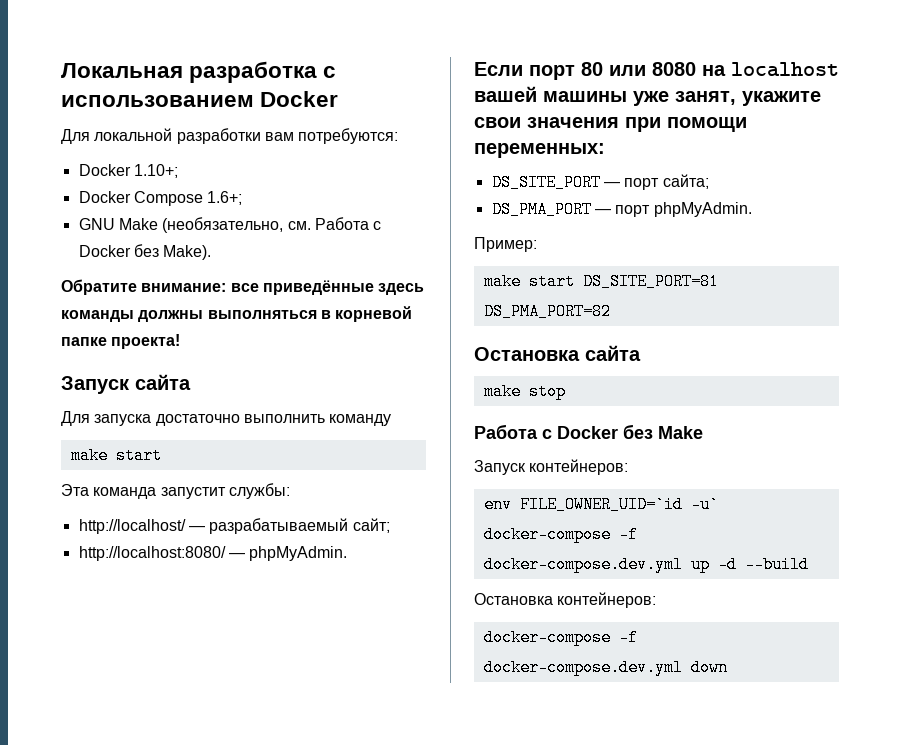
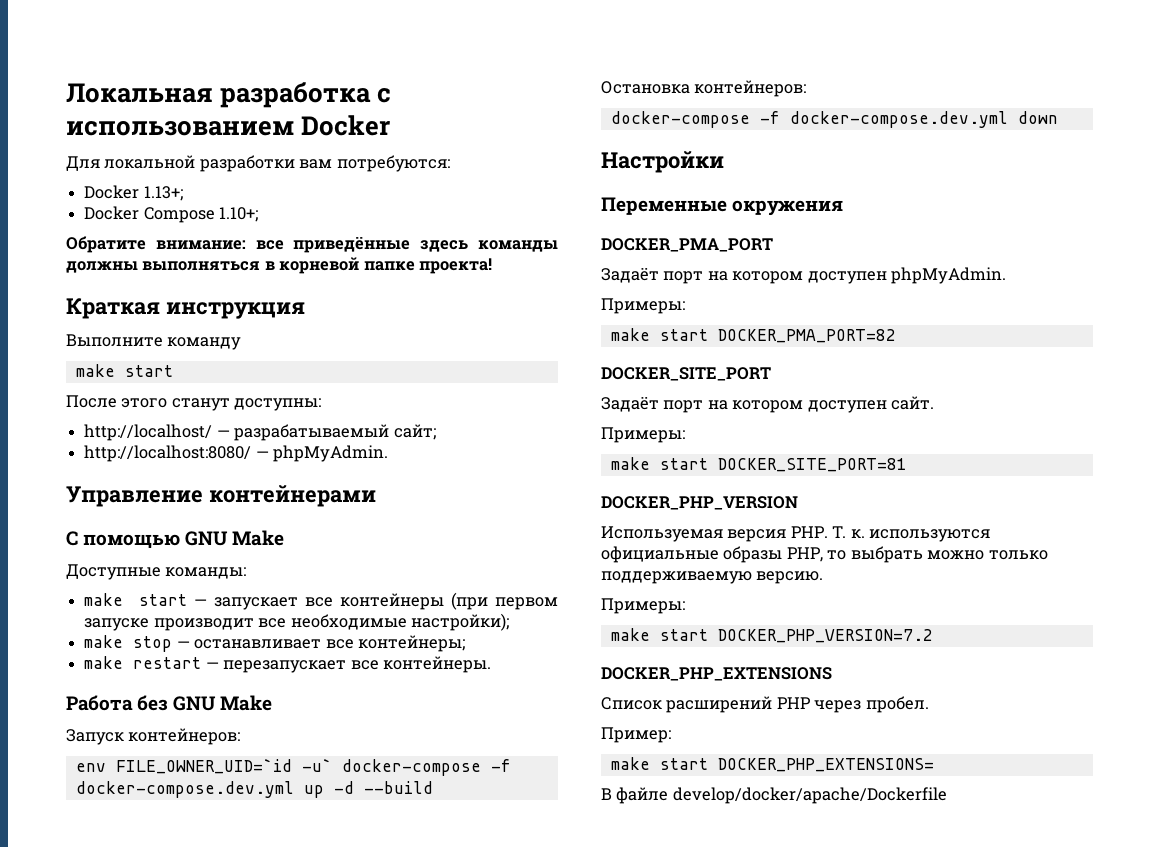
- Docker 1.10+;
+ Docker 1.13+;
- Docker Compose 1.6+;
- GNU Make (необязательно, см. Работа с Docker без Make).
+ Docker Compose 1.10+;
- Запуск сайта
- Для запуска достаточно выполнить команду
+ Краткая инструкция
+ Выполните команду
- Эта команда запустит службы:
+ После этого станут доступны:
- Если порт 80 или 8080 на localhost вашей машины уже занят, укажите свои значения при помощи переменных:
- DS_SITE_PORT — порт сайта;
- DS_PMA_PORT — порт phpMyAdmin.
- Пример:
- make start DS_SITE_PORT=81 DS_PMA_PORT=82
- Остановка сайта
- make stop
- Работа с Docker без Make
+ Управление контейнерами
+ С помощью GNU Make
+ Доступные команды:
+ make start — запускает все контейнеры (при первом запуске производит все необходимые настройки);
+ make stop — останавливает все контейнеры;
+ make restart — перезапускает все контейнеры.
+ Работа без GNU Make
+ Настройки
+ Переменные окружения
+ DOCKER_PMA_PORT
+ Задаёт порт на котором доступен phpMyAdmin.
+ Примеры:
+ make start DOCKER_PMA_PORT=82
+ DOCKER_SITE_PORT
+ Задаёт порт на котором доступен сайт.
+ Примеры:
+ make start DOCKER_SITE_PORT=81
+ DOCKER_PHP_VERSION
+ Используемая версия PHP. Т. к. используются официальные образы PHP, то выбрать можно только поддерживаемую версию.
+ Примеры:
+ make start DOCKER_PHP_VERSION=7.2
+ DOCKER_PHP_EXTENSIONS
+ Список расширений PHP через пробел.
+ Пример:
+ make start DOCKER_PHP_EXTENSIONS=
+ В файле develop/docker/apache/Dockerfile

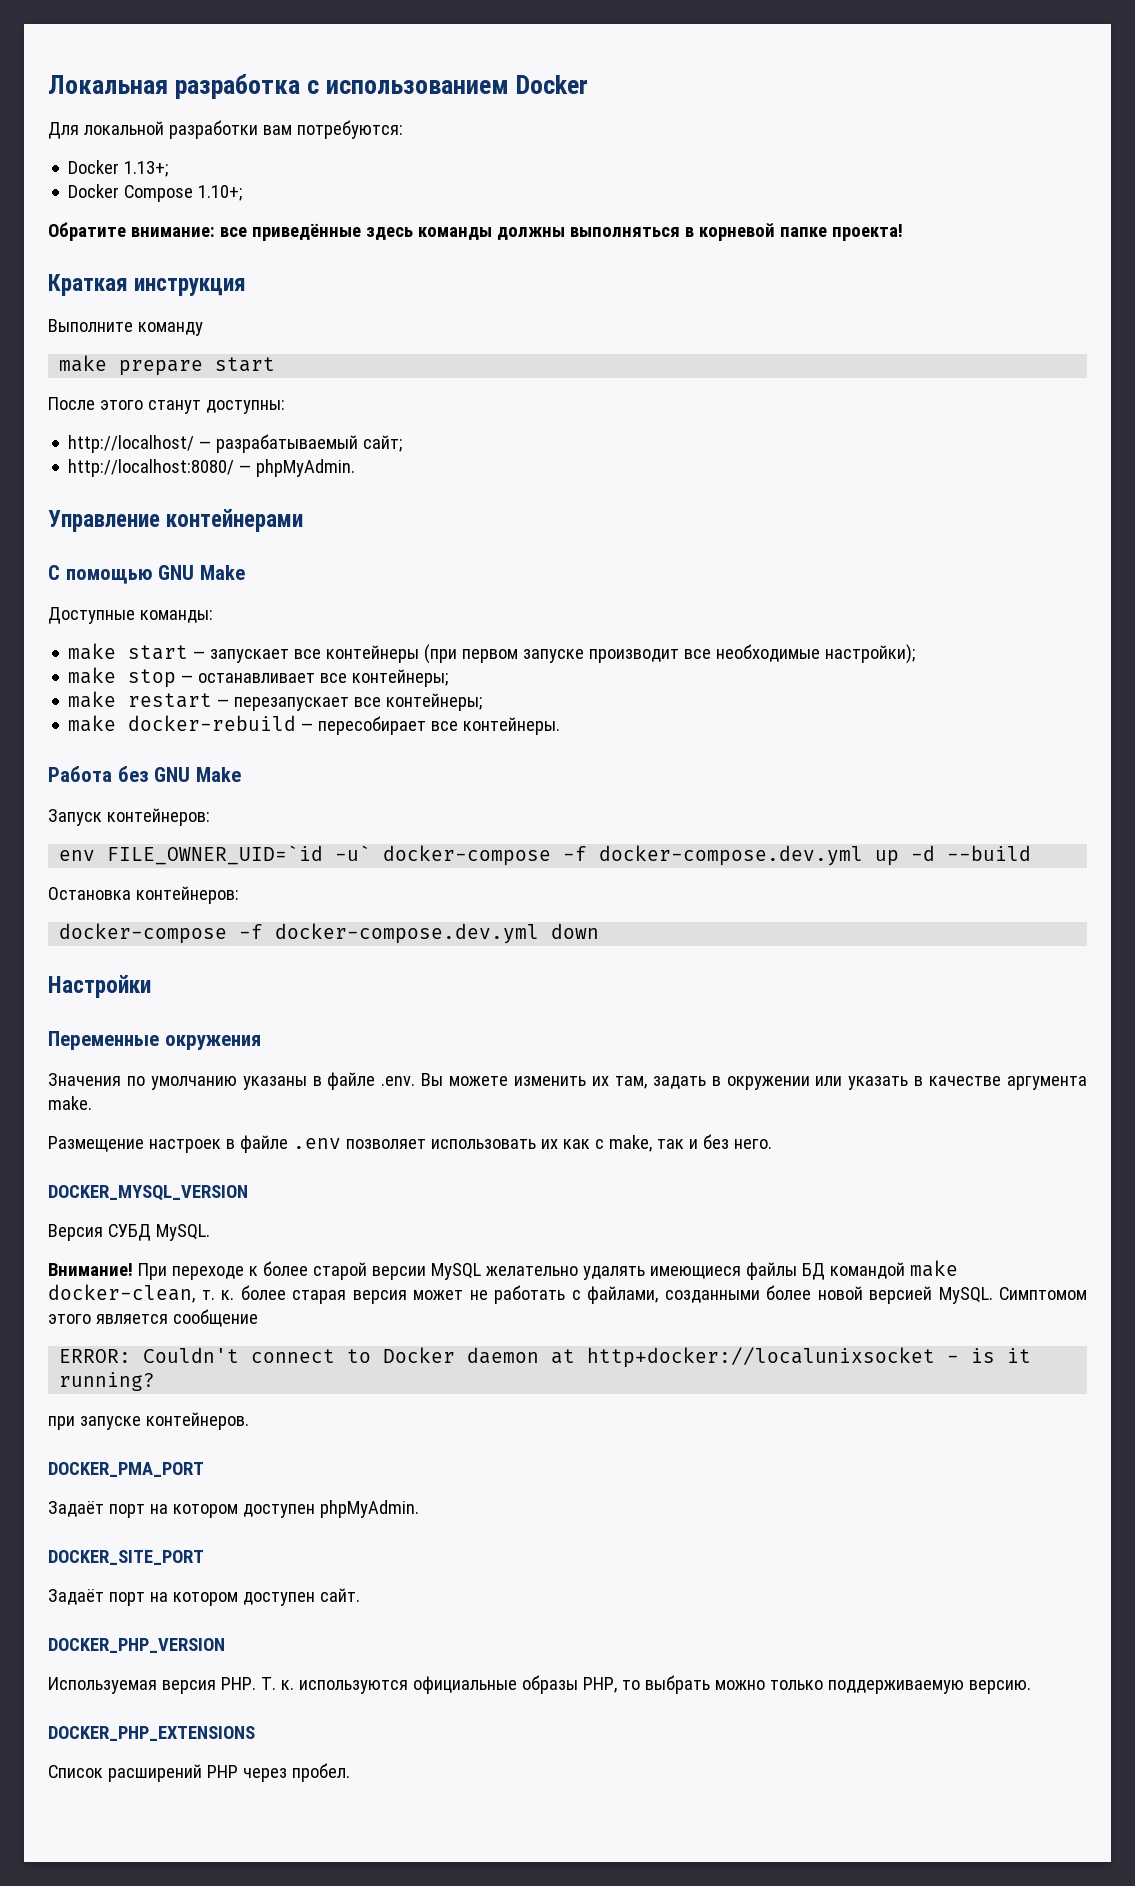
  Выполните команду
- make start
+ make prepare start
- make restart — перезапускает все контейнеры.
+ make restart — перезапускает все контейнеры;
+ make docker-rebuild — пересобирает все контейнеры.
+ Значения по умолчанию указаны в файле .env. Вы можете изменить их там, задать в окружении или указать в качестве аргумента make.
+ Размещение настроек в файле .env позволяет использовать их как с make, так и без него.
+ DOCKER_MYSQL_VERSION
+ Версия СУБД MySQL.
+ Внимание! При переходе к более старой версии MySQL желательно удалять имеющиеся файлы БД командой make docker-clean, т. к. более старая версия может не работать с файлами, созданными более новой версией MySQL. Симптомом этого является сообщение
+ ERROR: Couldn't connect to Docker daemon at http+docker://localunixsocket - is it running?
+ при запуске контейнеров.
  Задаёт порт на котором доступен phpMyAdmin.
- Примеры:
- make start DOCKER_PMA_PORT=82
  Задаёт порт на котором доступен сайт.
- Примеры:
- make start DOCKER_SITE_PORT=81
  Используемая версия PHP. Т. к. используются официальные образы PHP, то выбрать можно только поддерживаемую версию.
- Примеры:
- make start DOCKER_PHP_VERSION=7.2
- Пример:
- make start DOCKER_PHP_EXTENSIONS=
- В файле develop/docker/apache/Dockerfile

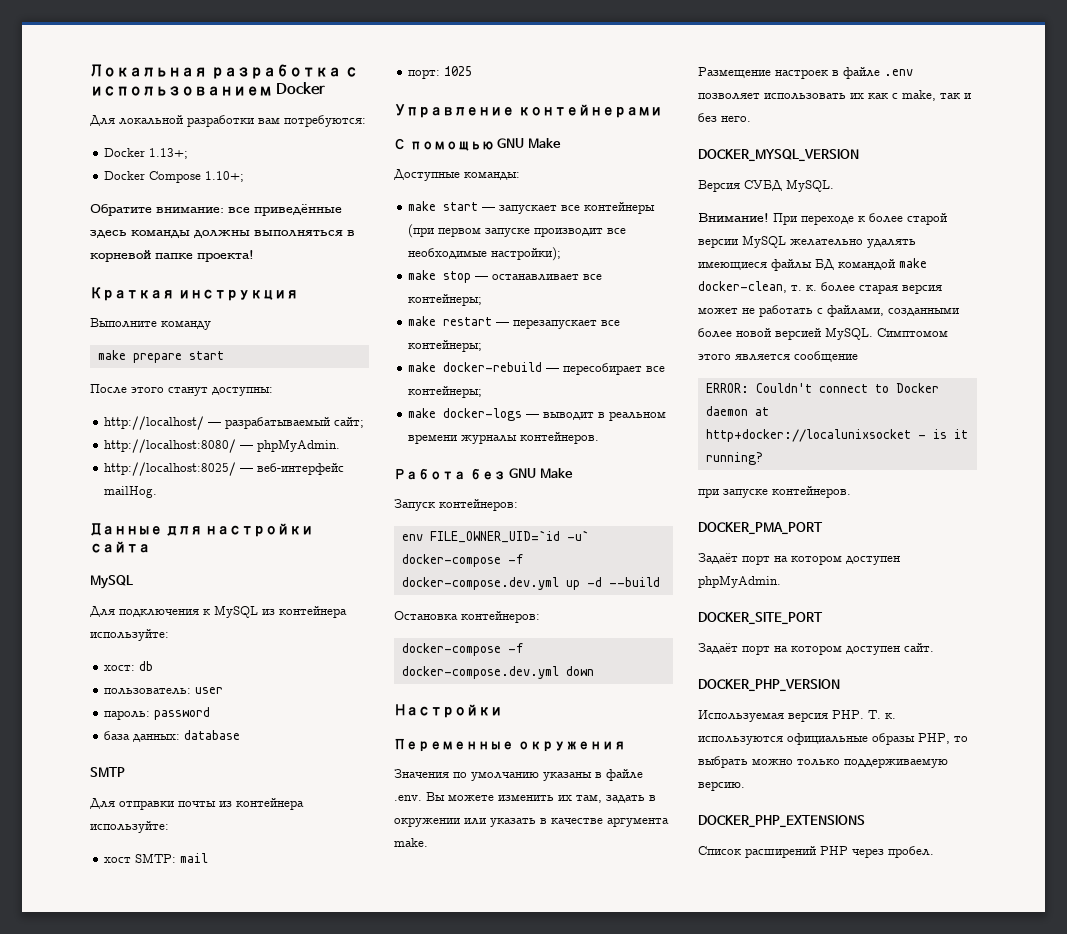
+ http://localhost:8025/ — веб-интерфейс mailHog.
+ Данные для настройки сайта
+ MySQL
+ Для подключения к MySQL из контейнера используйте:
+ хост: db
+ пользователь: user
+ пароль: password
+ база данных: database
+ SMTP
+ Для отправки почты из контейнера используйте:
+ хост SMTP: mail
+ порт: 1025
- make docker-rebuild — пересобирает все контейнеры.
+ make docker-rebuild — пересобирает все контейнеры;
+ make docker-logs — выводит в реальном времени журналы контейнеров.

